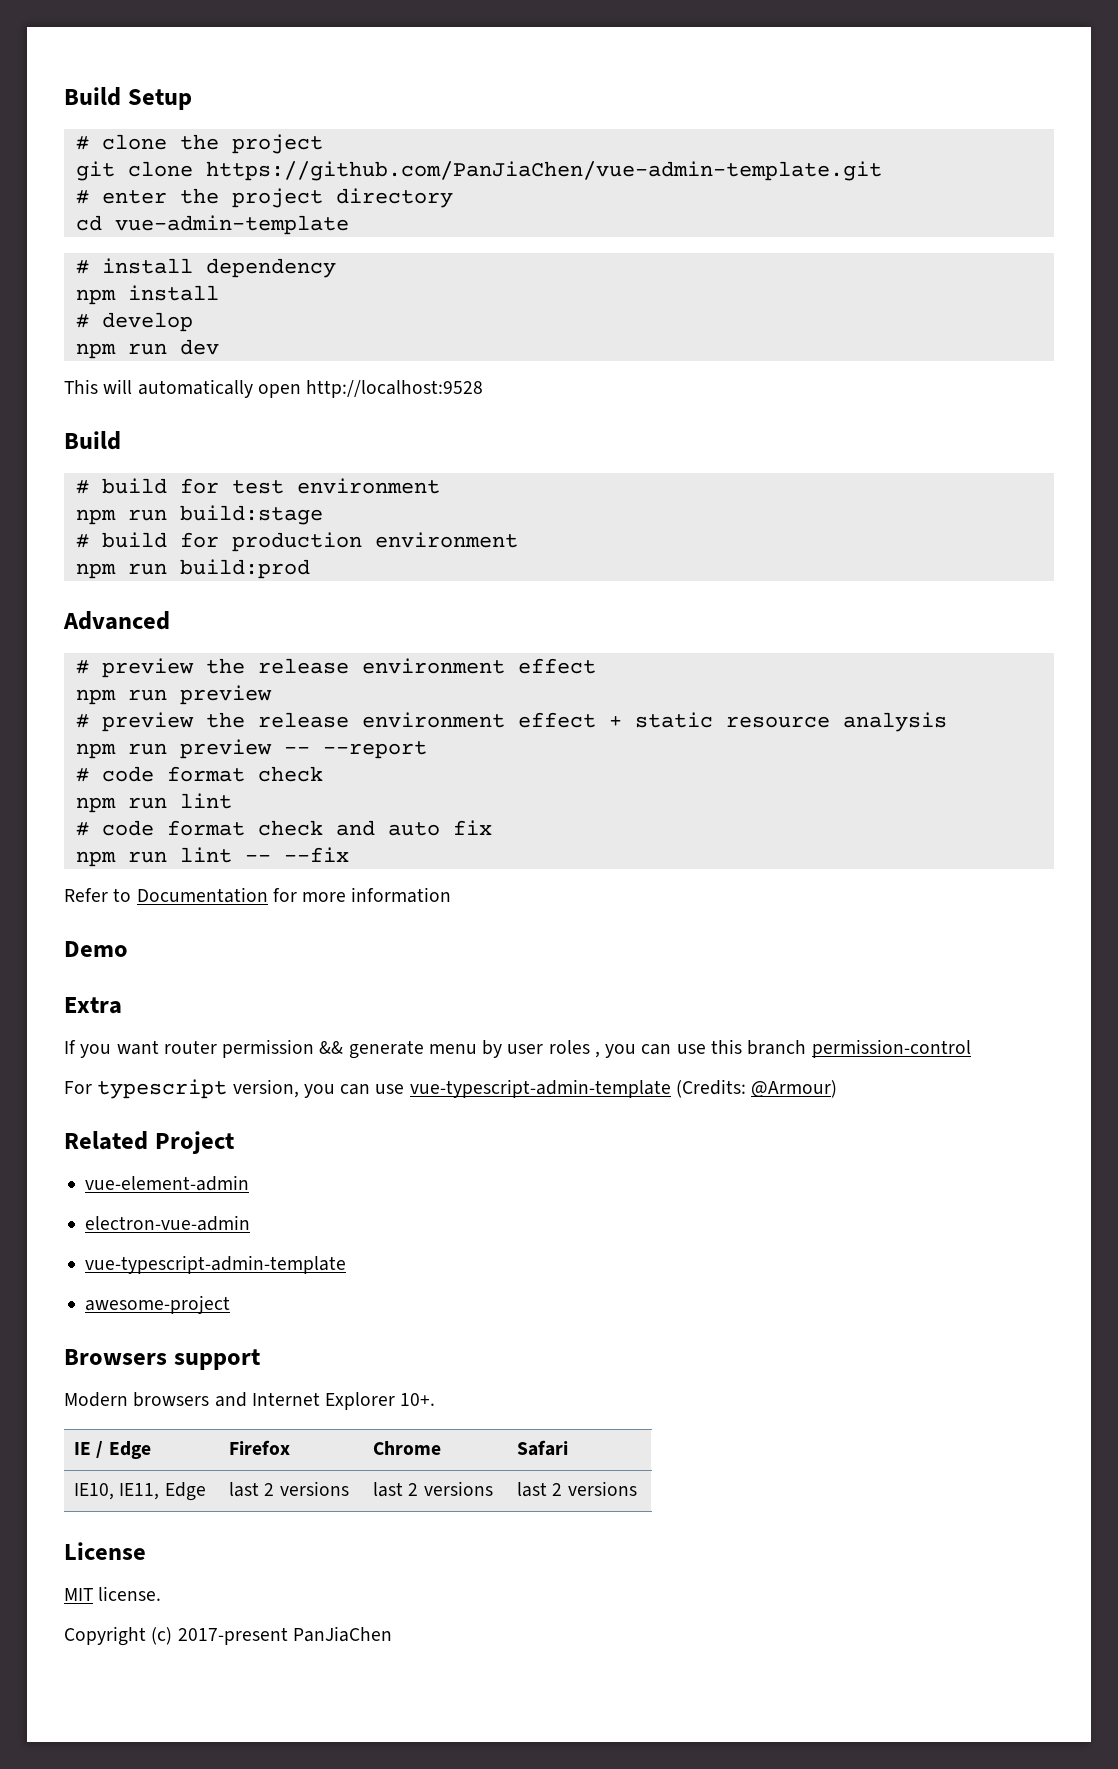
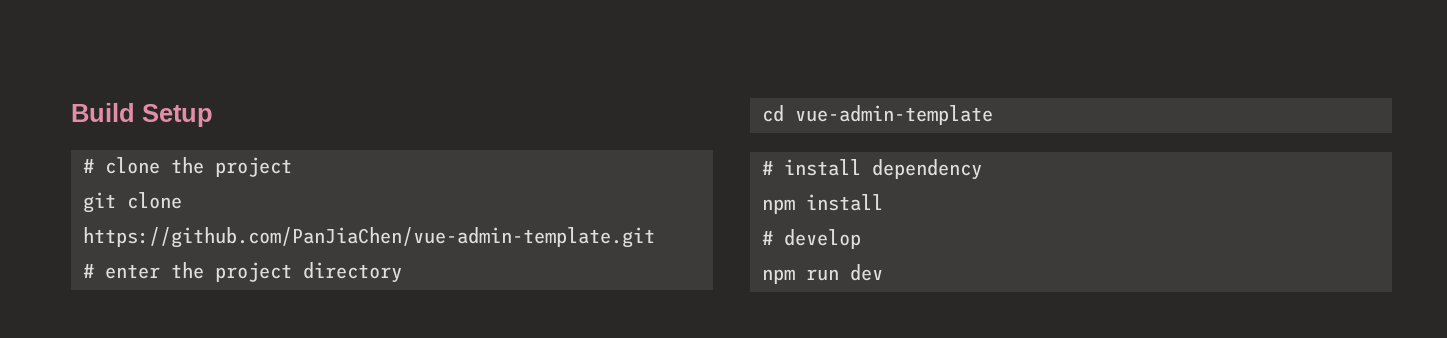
- This will automatically open http://localhost:9528
- Build
- # build for test environment
- npm run build:stage
- # build for production environment
- npm run build:prod
- Advanced
- # preview the release environment effect
- npm run preview
- # preview the release environment effect + static resource analysis
- npm run preview -- --report
- # code format check
- npm run lint
- # code format check and auto fix
- npm run lint -- --fix
- Refer to Documentation for more information
- Demo
- Extra
- If you want router permission && generate menu by user roles , you can use this branch permission-control
- For typescript version, you can use vue-typescript-admin-template (Credits: @Armour)
- Related Project
- vue-element-admin
- electron-vue-admin
- vue-typescript-admin-template
- awesome-project
- Browsers support
- Modern browsers and Internet Explorer 10+.
- IE / Edge | Firefox | Chrome | Safari
- IE10, IE11, Edge | last 2 versions | last 2 versions | last 2 versions
- License
- MIT license.
- Copyright (c) 2017-present PanJiaChen

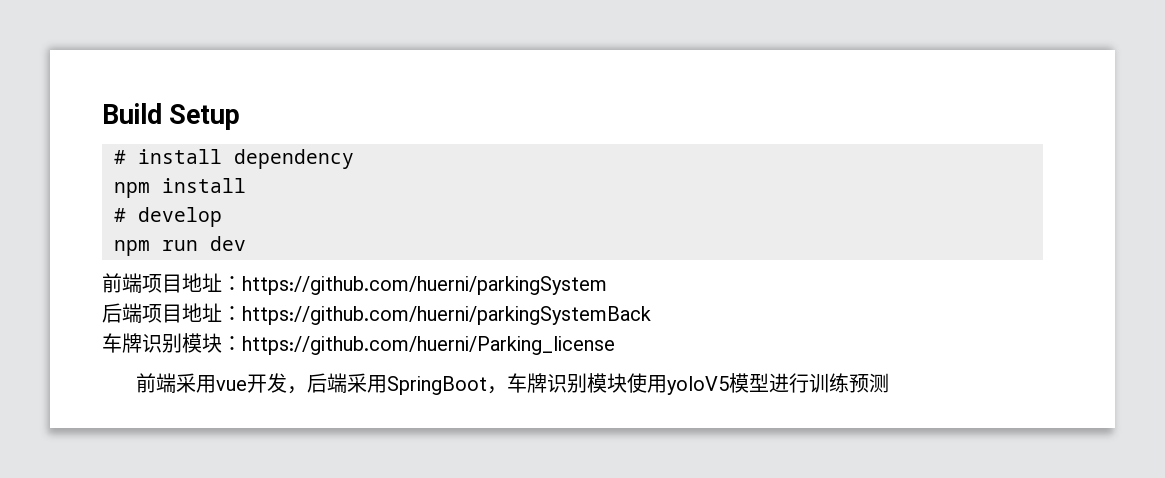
- # clone the project
- git clone https://github.com/PanJiaChen/vue-admin-template.git
- # enter the project directory
- cd vue-admin-template
+ 前端项目地址：https://github.com/huerni/parkingSystem
+ 后端项目地址：https://github.com/huerni/parkingSystemBack
+ 车牌识别模块：https://github.com/huerni/Parking_license
+ 前端采用vue开发，后端采用SpringBoot，车牌识别模块使用yoloV5模型进行训练预测

